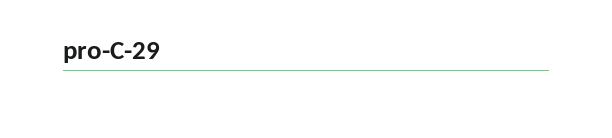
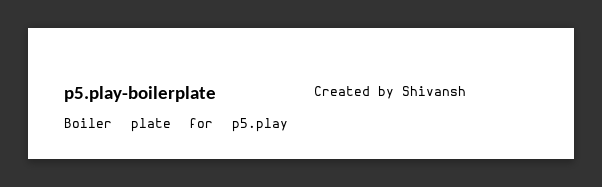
- pro-C-29
+ p5.play-boilerplate
+ Boiler plate for p5.play Created by Shivansh

